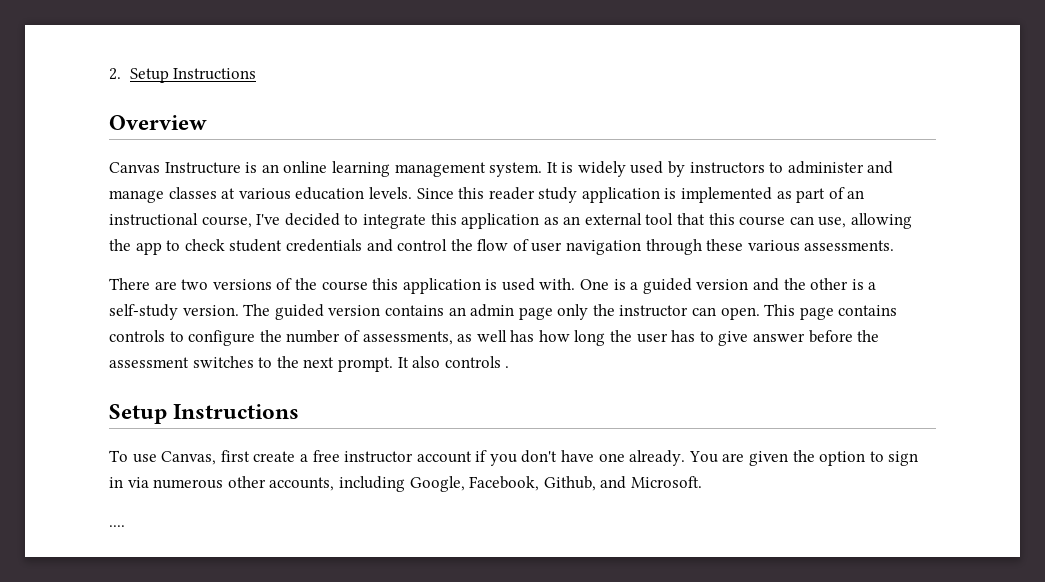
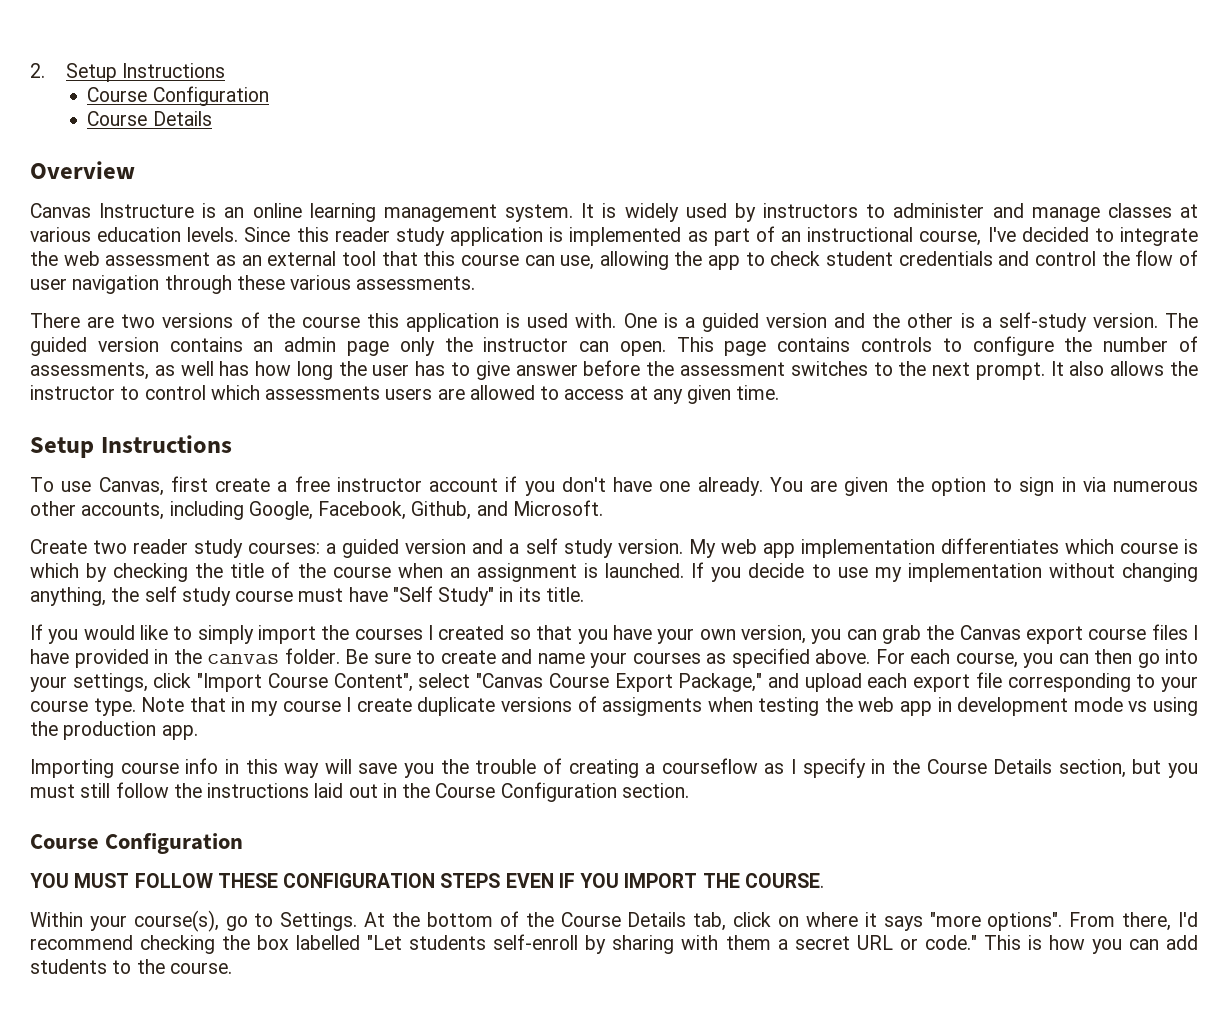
  2. Setup Instructions
+ Course Configuration
+ Course Details
- Since this reader study application is implemented as part of an instructional course, I've decided to integrate this application as an external tool that this course can use, allowing the app to check student credentials and control the flow of user navigation through these various assessments.
+ Since this reader study application is implemented as part of an instructional course, I've decided to integrate the web assessment as an external tool that this course can use, allowing the app to check student credentials and control the flow of user navigation through these various assessments.
- It also controls .
+ It also allows the instructor to control which assessments users are allowed to access at any given time.
- ....
+ Create two reader study courses: a guided version and a self study version. My web app implementation differentiates which course is which by checking the title of the course when an assignment is launched. If you decide to use my implementation without changing anything, the self study course must have "Self Study" in its title.
+ If you would like to simply import the courses I created so that you have your own version, you can grab the Canvas export course files I have provided in the canvas folder. Be sure to create and name your courses as specified above. For each course, you can then go into your settings, click "Import Course Content", select "Canvas Course Export Package," and upload each export file corresponding to your course type. Note that in my course I create duplicate versions of assigments when testing the web app in development mode vs using the production app.
+ Importing course info in this way will save you the trouble of creating a courseflow as I specify in the Course Details section, but you must still follow the instructions laid out in the Course Configuration section.
+ Course Configuration
+ YOU MUST FOLLOW THESE CONFIGURATION STEPS EVEN IF YOU IMPORT THE COURSE.
+ Within your course(s), go to Settings. At the bottom of the Course Details tab, click on where it says "more options". From there, I'd recommend checking the box labelled "Let students self-enroll by sharing with them a secret URL or code." This is how you can add students to the course.

